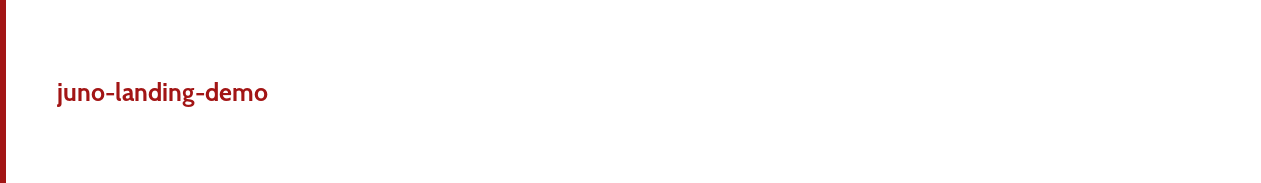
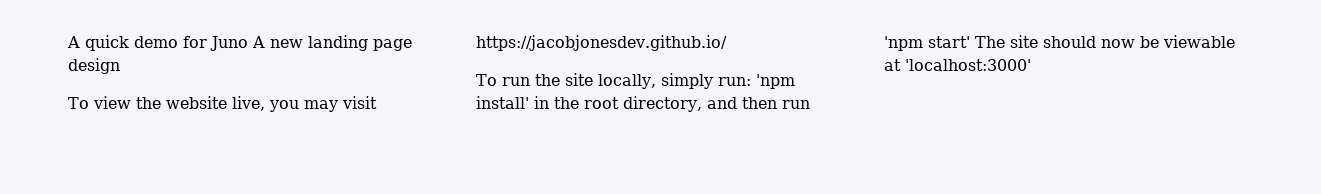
- juno-landing-demo
+ A quick demo for Juno A new landing page design
+ To view the website live, you may visit https://jacobjonesdev.github.io/
+ To run the site locally, simply run: 'npm install' in the root directory, and then run 'npm start' The site should now be viewable at 'localhost:3000'

